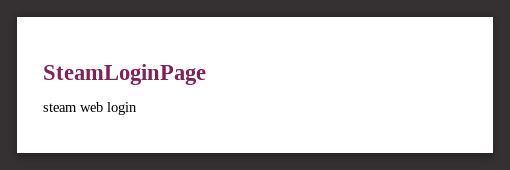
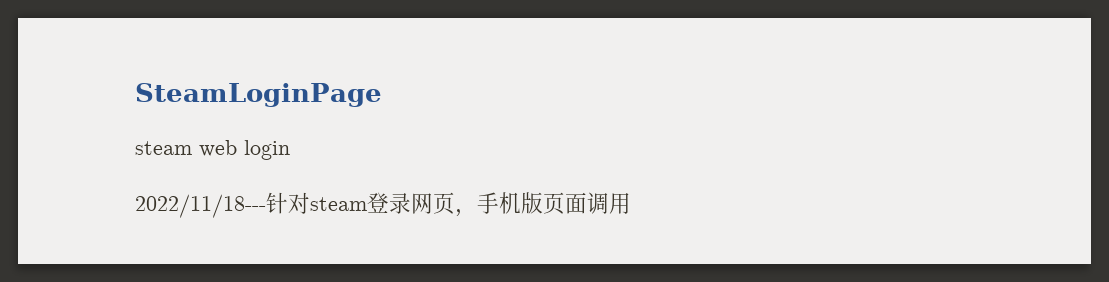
+ 2022/11/18---针对steam登录网页，手机版页面调用

